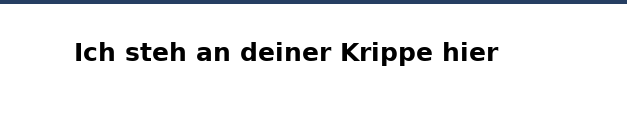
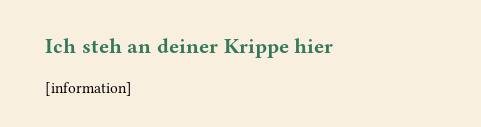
+ [information]

